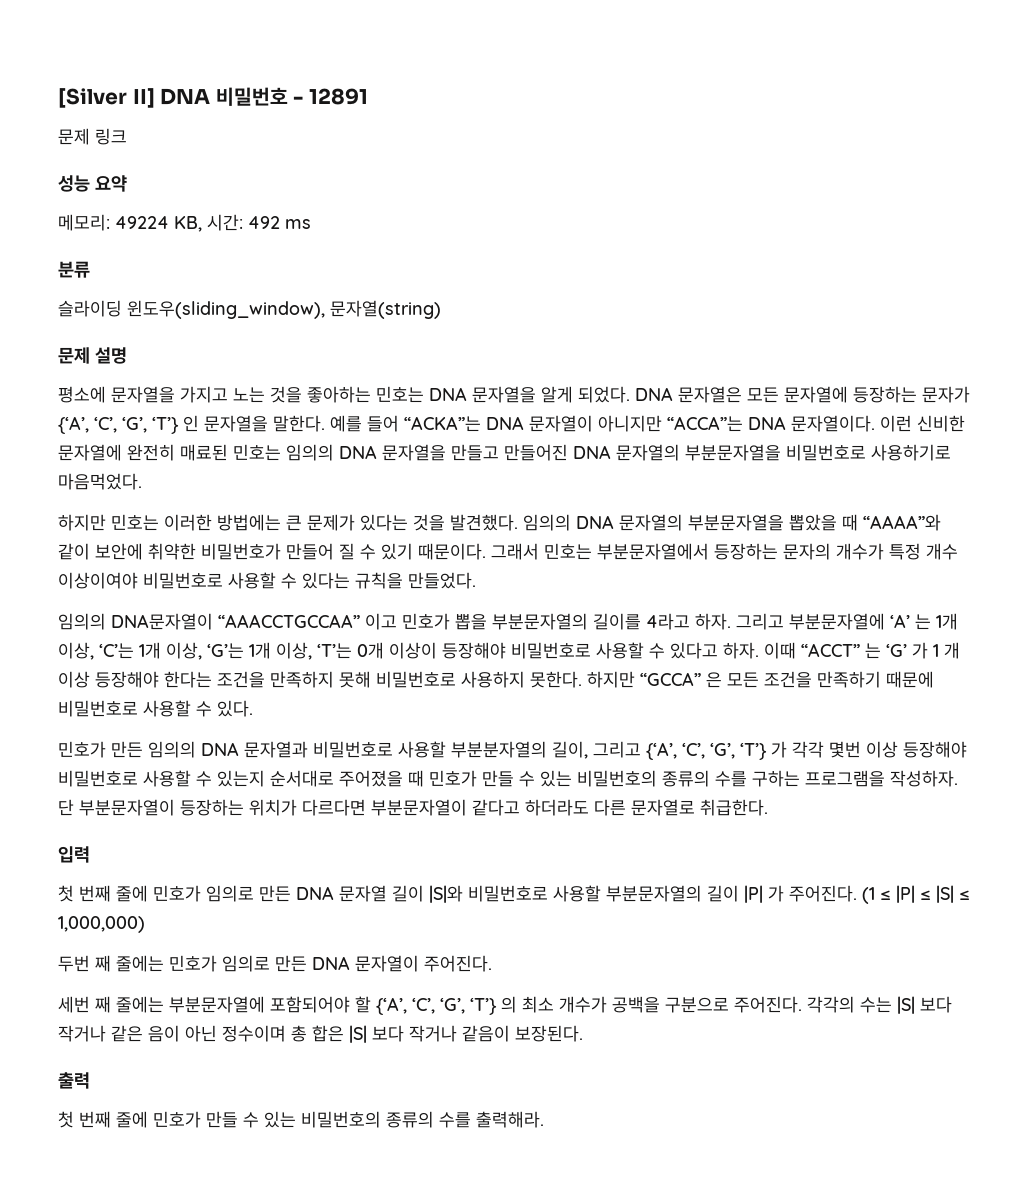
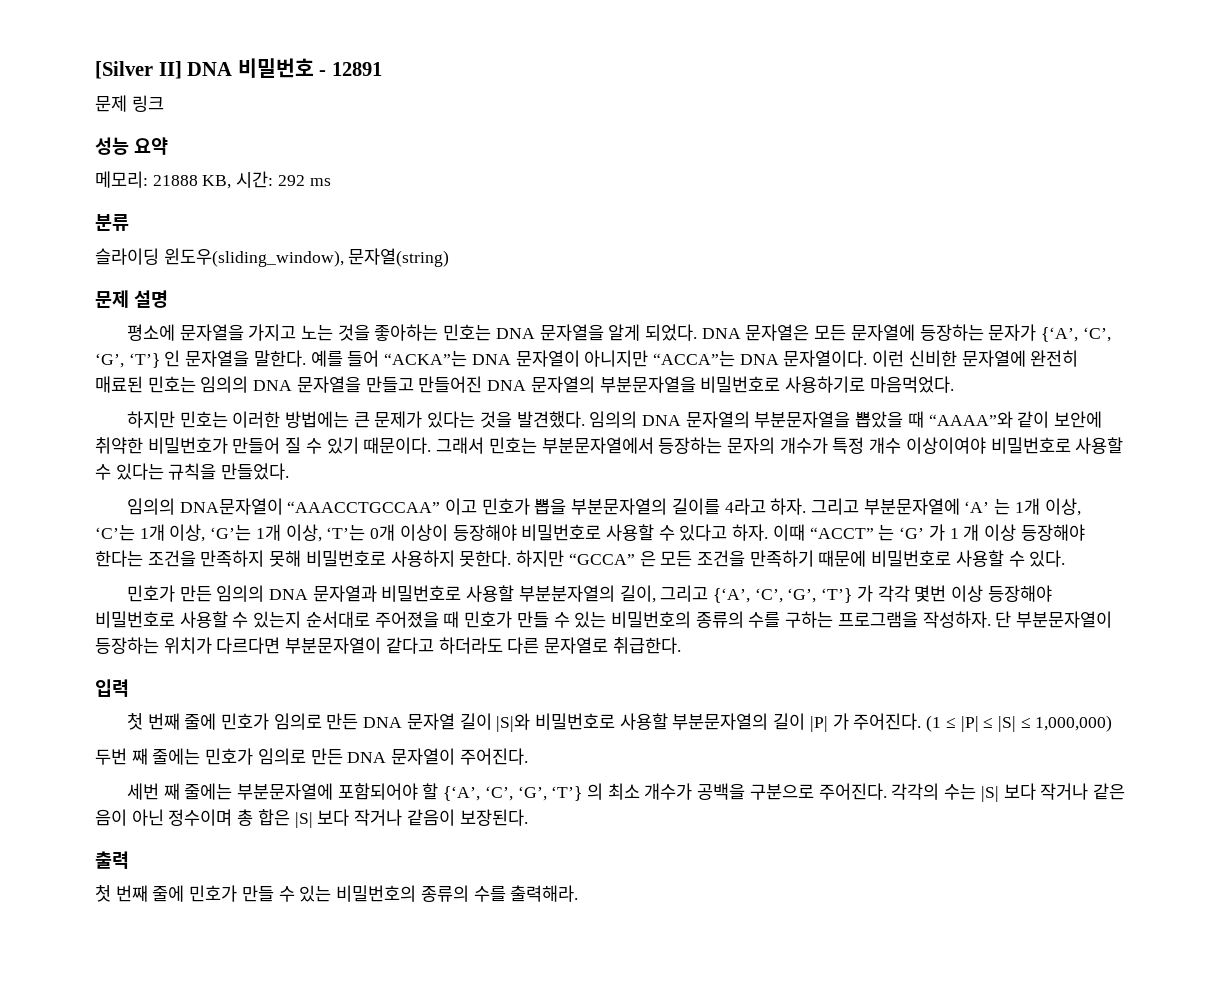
- 메모리: 49224 KB, 시간: 492 ms
+ 메모리: 21888 KB, 시간: 292 ms

